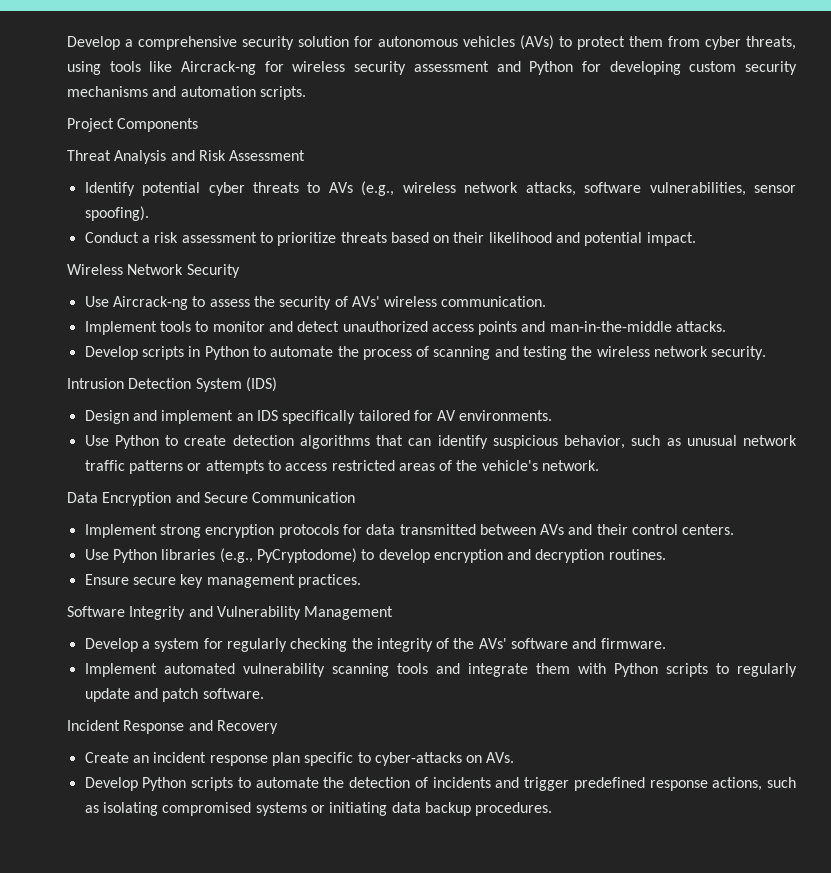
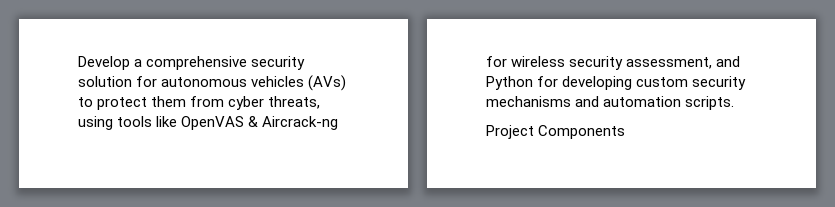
- Develop a comprehensive security solution for autonomous vehicles (AVs) to protect them from cyber threats, using tools like Aircrack-ng for wireless security assessment and Python for developing custom security mechanisms and automation scripts.
+ Develop a comprehensive security solution for autonomous vehicles (AVs) to protect them from cyber threats, using tools like OpenVAS & Aircrack-ng for wireless security assessment, and Python for developing custom security mechanisms and automation scripts.
- Threat Analysis and Risk Assessment
- Identify potential cyber threats to AVs (e.g., wireless network attacks, software vulnerabilities, sensor spoofing).
- Conduct a risk assessment to prioritize threats based on their likelihood and potential impact.
- Wireless Network Security
- Use Aircrack-ng to assess the security of AVs' wireless communication.
- Implement tools to monitor and detect unauthorized access points and man-in-the-middle attacks.
- Develop scripts in Python to automate the process of scanning and testing the wireless network security.
- Intrusion Detection System (IDS)
- Design and implement an IDS specifically tailored for AV environments.
- Use Python to create detection algorithms that can identify suspicious behavior, such as unusual network traffic patterns or attempts to access restricted areas of the vehicle's network.
- Data Encryption and Secure Communication
- Implement strong encryption protocols for data transmitted between AVs and their control centers.
- Use Python libraries (e.g., PyCryptodome) to develop encryption and decryption routines.
- Ensure secure key management practices.
- Software Integrity and Vulnerability Management
- Develop a system for regularly checking the integrity of the AVs' software and firmware.
- Implement automated vulnerability scanning tools and integrate them with Python scripts to regularly update and patch software.
- Incident Response and Recovery
- Create an incident response plan specific to cyber-attacks on AVs.
- Develop Python scripts to automate the detection of incidents and trigger predefined response actions, such as isolating compromised systems or initiating data backup procedures.

